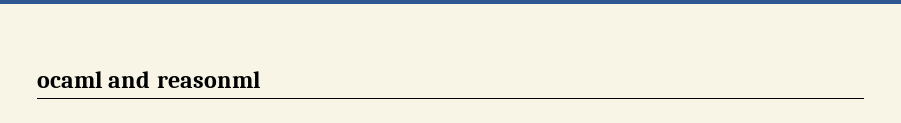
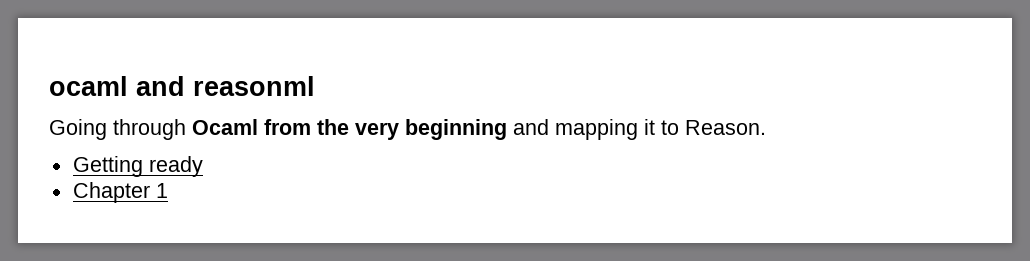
+ Going through Ocaml from the very beginning and mapping it to Reason.
+ Getting ready
+ Chapter 1

